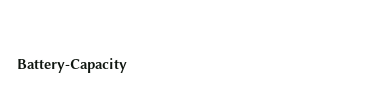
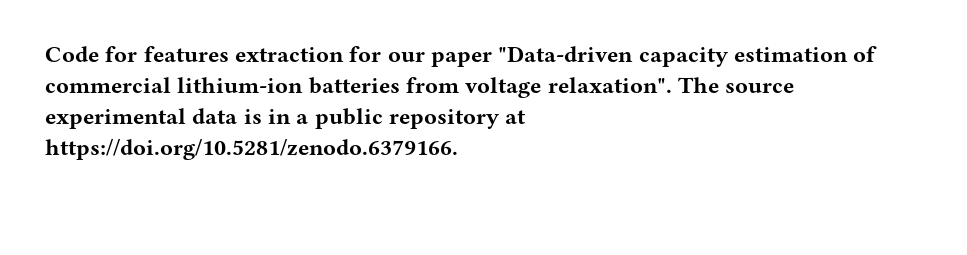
- Battery-Capacity
+ Code for features extraction for our paper "Data-driven capacity estimation of commercial lithium-ion batteries from voltage relaxation". The source experimental data is in a public repository at https://doi.org/10.5281/zenodo.6379166.

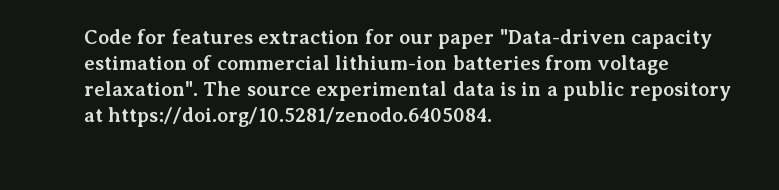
- The source experimental data is in a public repository at https://doi.org/10.5281/zenodo.6379166.
+ The source experimental data is in a public repository at https://doi.org/10.5281/zenodo.6405084.

